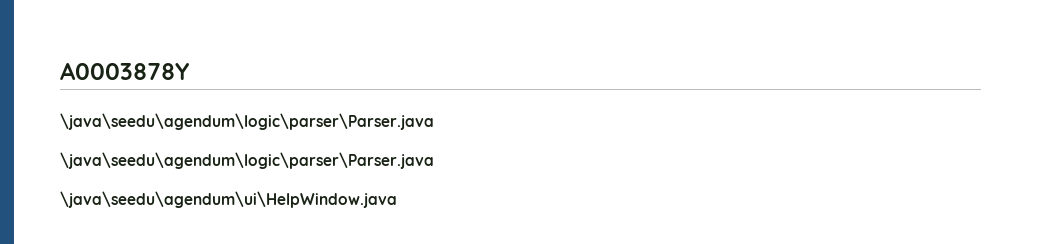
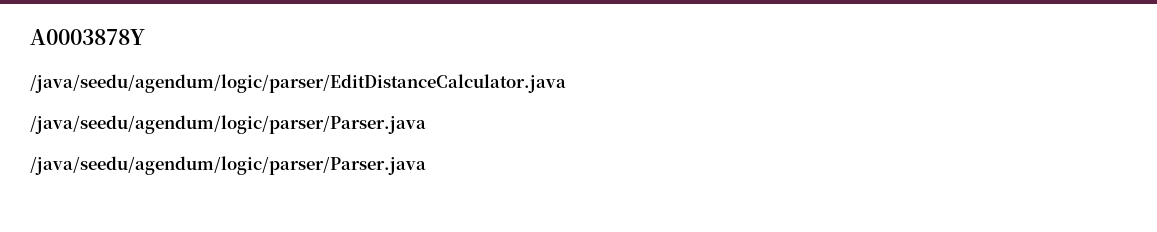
  A0003878Y
- \java\seedu\agendum\logic\parser\Parser.java
- \java\seedu\agendum\logic\parser\Parser.java
- \java\seedu\agendum\ui\HelpWindow.java
+ /java/seedu/agendum/logic/parser/EditDistanceCalculator.java
+ /java/seedu/agendum/logic/parser/Parser.java
+ /java/seedu/agendum/logic/parser/Parser.java

